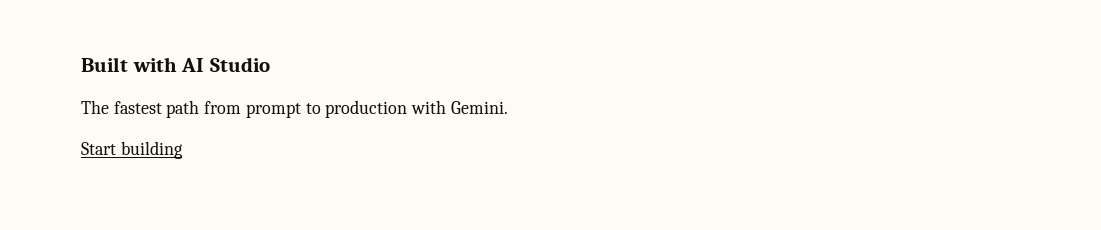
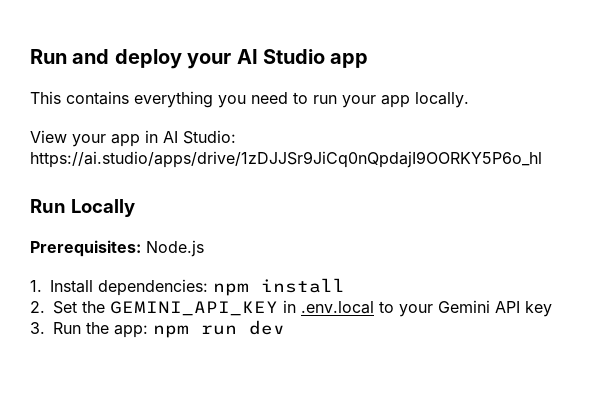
- Built with AI Studio
- The fastest path from prompt to production with Gemini.
- Start building
+ Run and deploy your AI Studio app
+ This contains everything you need to run your app locally.
+ View your app in AI Studio: https://ai.studio/apps/drive/1zDJJSr9JiCq0nQpdajI9OORKY5P6o_hl
+ Run Locally
+ Prerequisites: Node.js
+ 1. Install dependencies: npm install
+ 2. Set the GEMINI_API_KEY in .env.local to your Gemini API key
+ 3. Run the app: npm run dev

